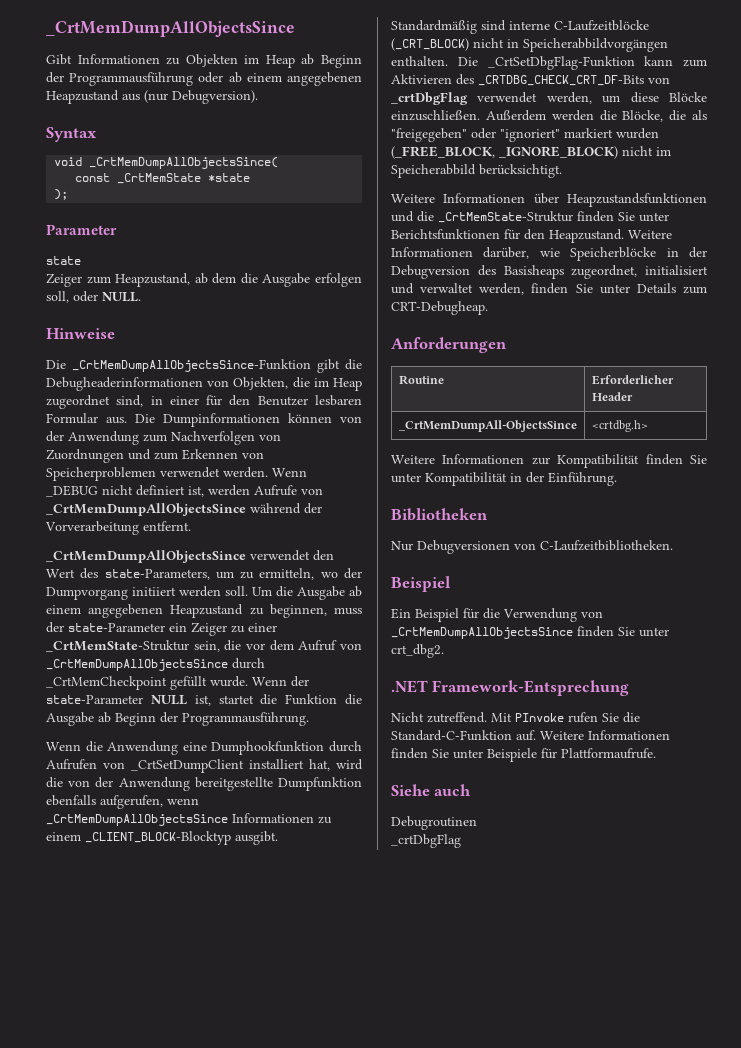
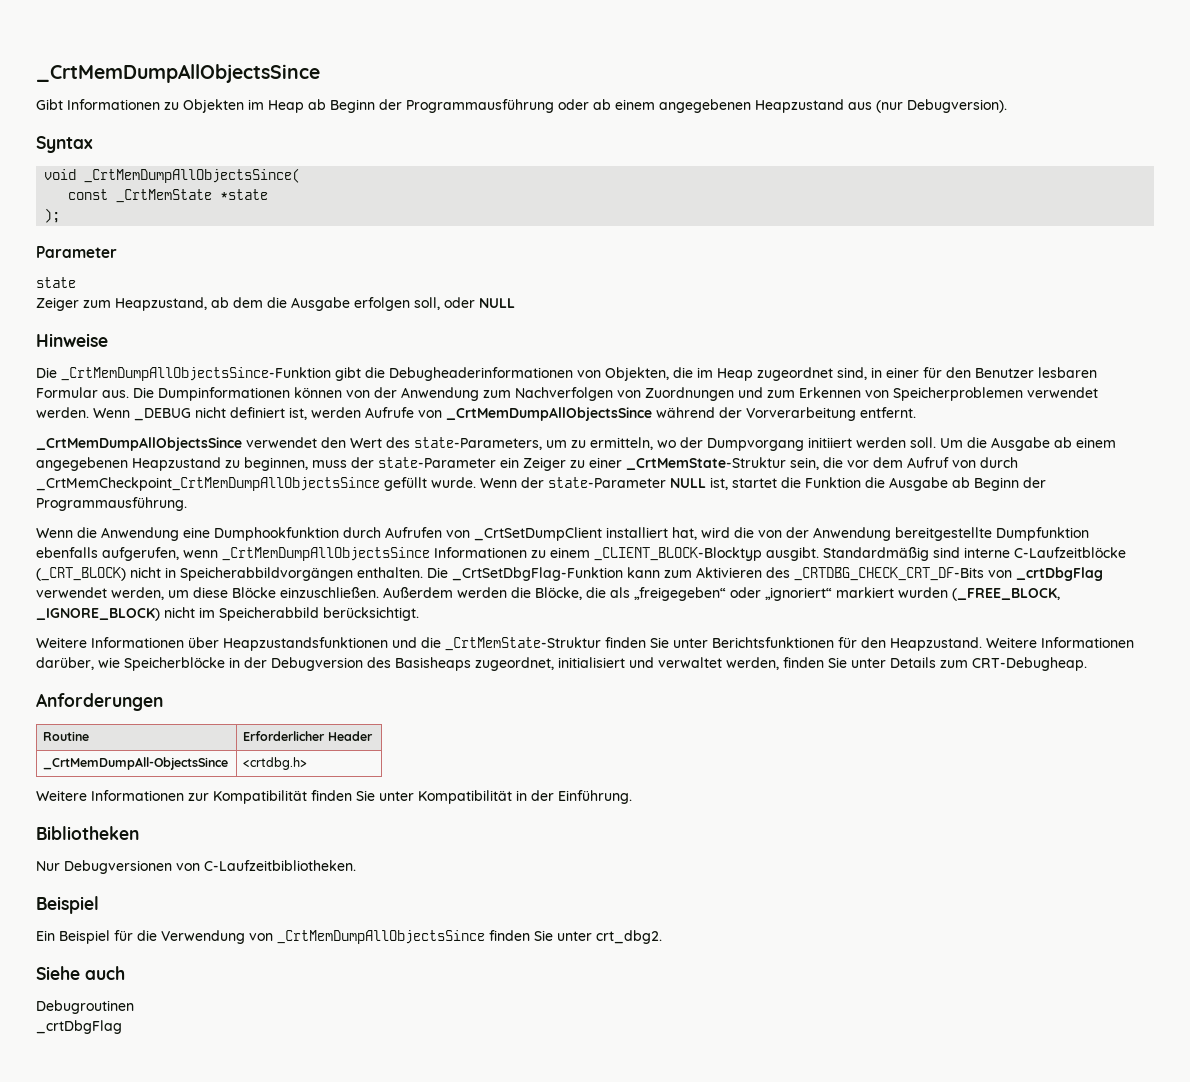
- Zeiger zum Heapzustand, ab dem die Ausgabe erfolgen soll, oder NULL.
+ Zeiger zum Heapzustand, ab dem die Ausgabe erfolgen soll, oder NULL
- Um die Ausgabe ab einem angegebenen Heapzustand zu beginnen, muss der state-Parameter ein Zeiger zu einer _CrtMemState-Struktur sein, die vor dem Aufruf von _CrtMemDumpAllObjectsSince durch _CrtMemCheckpoint gefüllt wurde.
+ Um die Ausgabe ab einem angegebenen Heapzustand zu beginnen, muss der state-Parameter ein Zeiger zu einer _CrtMemState-Struktur sein, die vor dem Aufruf von durch _CrtMemCheckpoint_CrtMemDumpAllObjectsSince gefüllt wurde.
- Außerdem werden die Blöcke, die als "freigegeben" oder "ignoriert" markiert wurden (_FREE_BLOCK, _IGNORE_BLOCK) nicht im Speicherabbild berücksichtigt.
+ Außerdem werden die Blöcke, die als „freigegeben“ oder „ignoriert“ markiert wurden (_FREE_BLOCK, _IGNORE_BLOCK) nicht im Speicherabbild berücksichtigt.
- .NET Framework-Entsprechung
- Nicht zutreffend. Mit PInvoke rufen Sie die Standard-C-Funktion auf. Weitere Informationen finden Sie unter Beispiele für Plattformaufrufe.

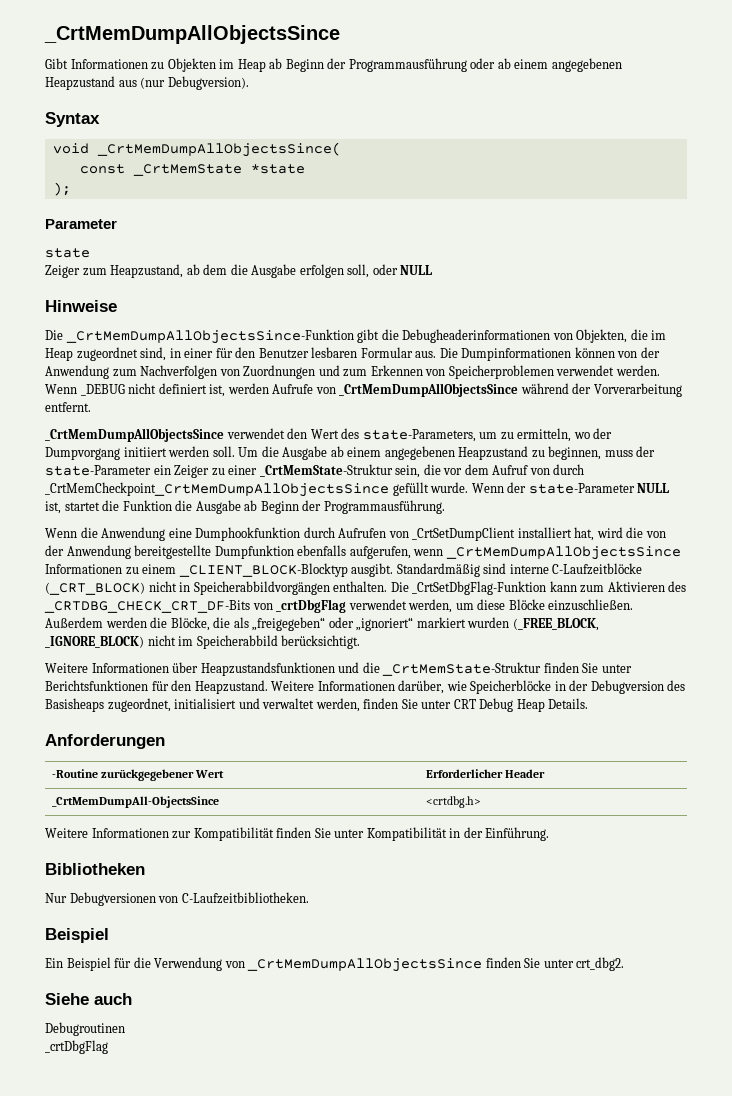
- Weitere Informationen darüber, wie Speicherblöcke in der Debugversion des Basisheaps zugeordnet, initialisiert und verwaltet werden, finden Sie unter Details zum CRT-Debugheap.
+ Weitere Informationen darüber, wie Speicherblöcke in der Debugversion des Basisheaps zugeordnet, initialisiert und verwaltet werden, finden Sie unter CRT Debug Heap Details.
  Anforderungen
- Routine | Erforderlicher Header
+ -Routine zurückgegebener Wert | Erforderlicher Header

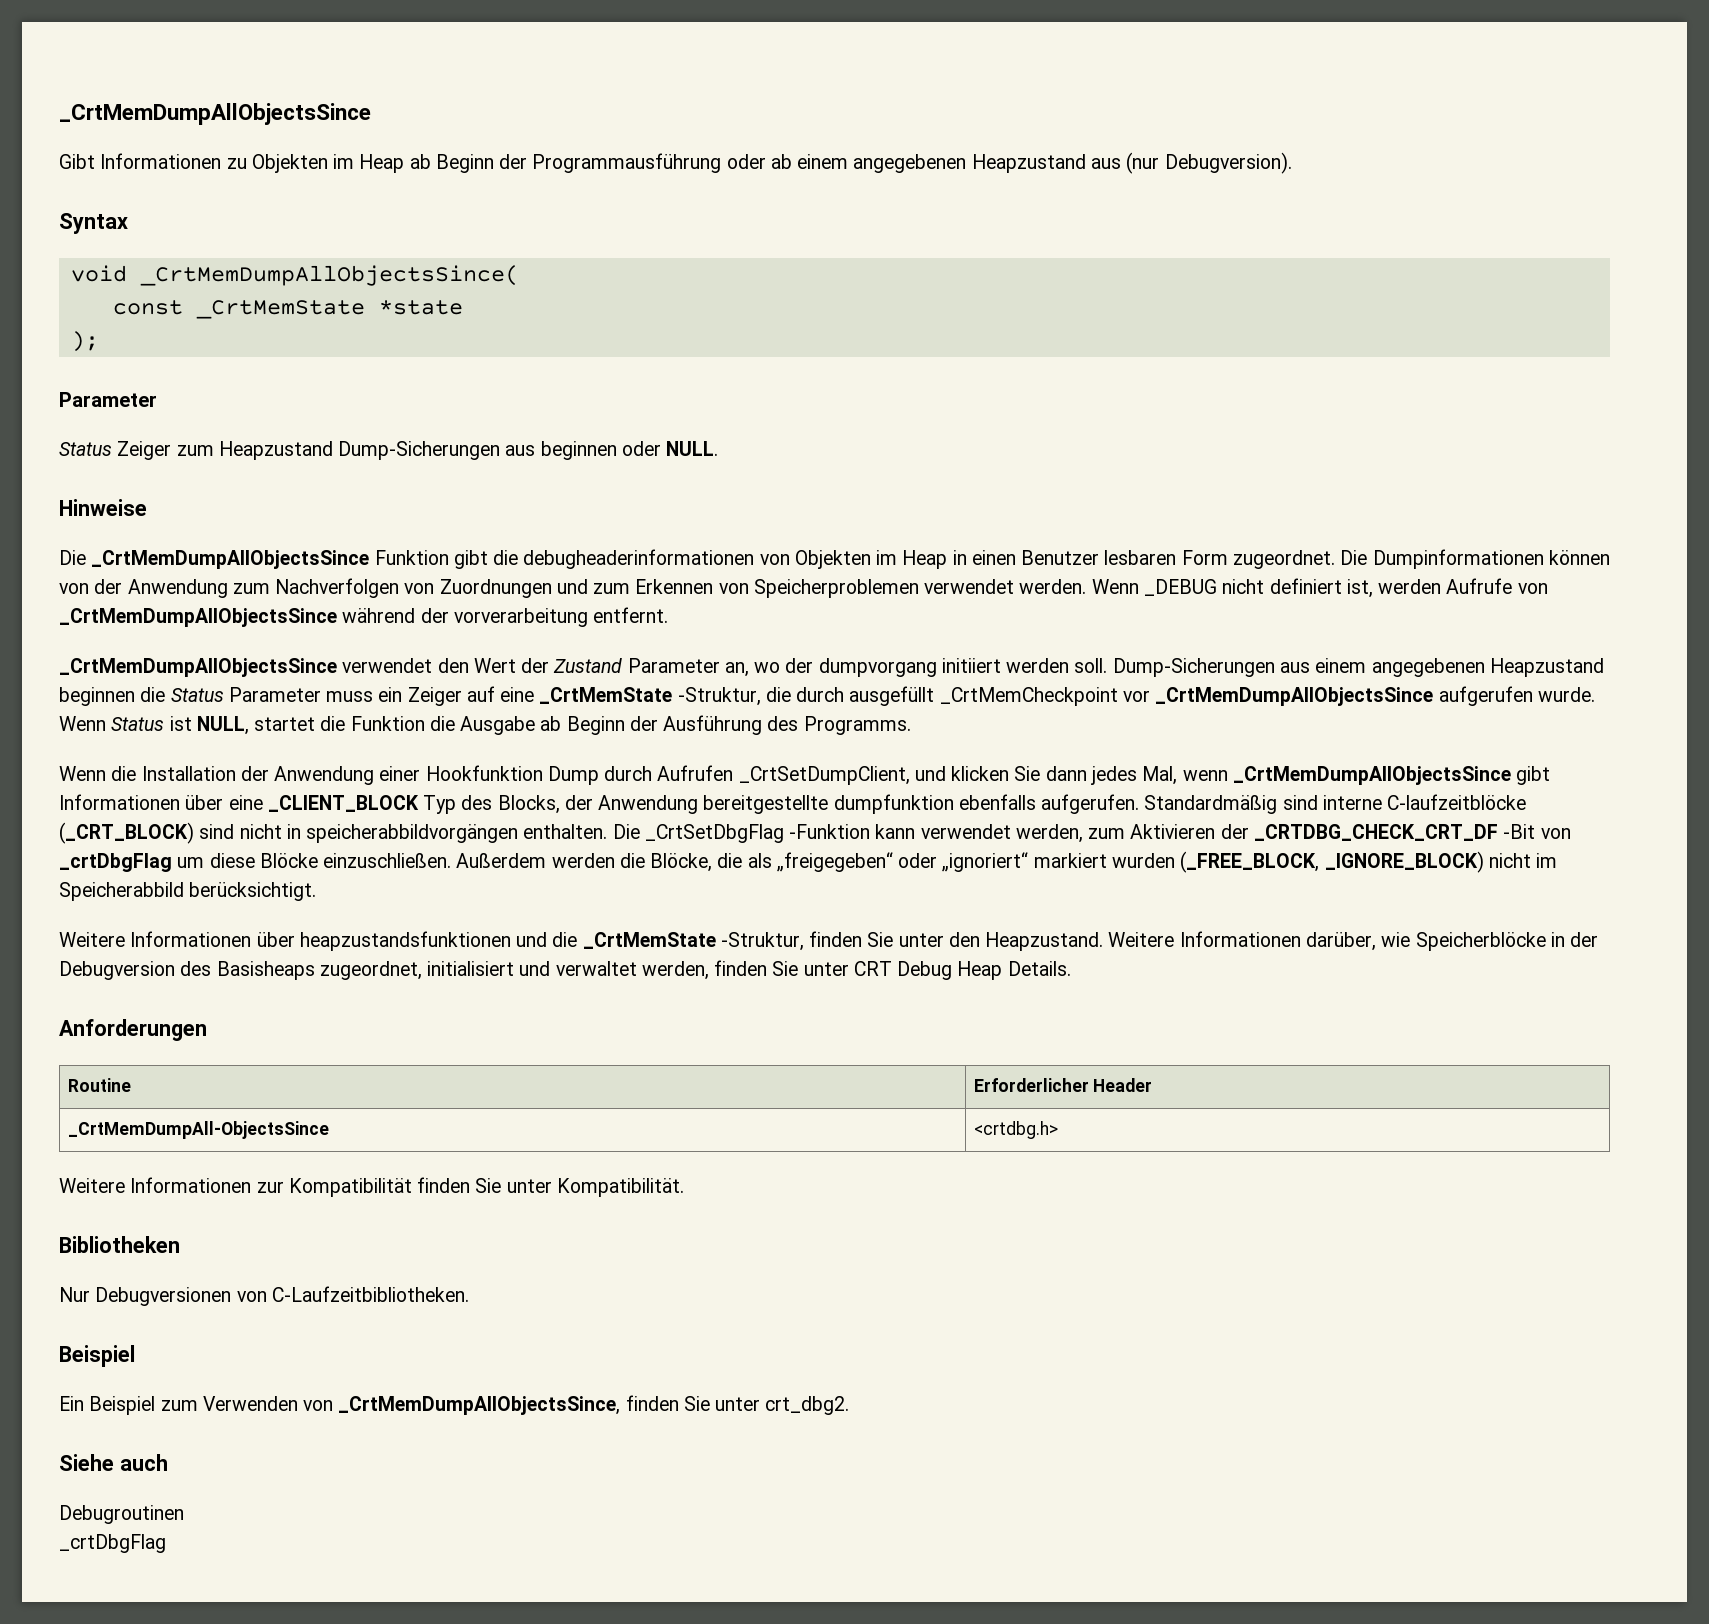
- state
- Zeiger zum Heapzustand, ab dem die Ausgabe erfolgen soll, oder NULL
+ Status Zeiger zum Heapzustand Dump-Sicherungen aus beginnen oder NULL.
  Hinweise
- Die _CrtMemDumpAllObjectsSince-Funktion gibt die Debugheaderinformationen von Objekten, die im Heap zugeordnet sind, in einer für den Benutzer lesbaren Formular aus.
+ Die _CrtMemDumpAllObjectsSince Funktion gibt die debugheaderinformationen von Objekten im Heap in einen Benutzer lesbaren Form zugeordnet.
- Wenn _DEBUG nicht definiert ist, werden Aufrufe von _CrtMemDumpAllObjectsSince während der Vorverarbeitung entfernt.
+ Wenn _DEBUG nicht definiert ist, werden Aufrufe von _CrtMemDumpAllObjectsSince während der vorverarbeitung entfernt.
- _CrtMemDumpAllObjectsSince verwendet den Wert des state-Parameters, um zu ermitteln, wo der Dumpvorgang initiiert werden soll.
+ _CrtMemDumpAllObjectsSince verwendet den Wert der Zustand Parameter an, wo der dumpvorgang initiiert werden soll.
- Um die Ausgabe ab einem angegebenen Heapzustand zu beginnen, muss der state-Parameter ein Zeiger zu einer _CrtMemState-Struktur sein, die vor dem Aufruf von durch _CrtMemCheckpoint_CrtMemDumpAllObjectsSince gefüllt wurde. Wenn der state-Parameter NULL ist, startet die Funktion die Ausgabe ab Beginn der Programmausführung.
+ Dump-Sicherungen aus einem angegebenen Heapzustand beginnen die Status Parameter muss ein Zeiger auf eine _CrtMemState -Struktur, die durch ausgefüllt _CrtMemCheckpoint vor _CrtMemDumpAllObjectsSince aufgerufen wurde. Wenn Status ist NULL, startet die Funktion die Ausgabe ab Beginn der Ausführung des Programms.
- Wenn die Anwendung eine Dumphookfunktion durch Aufrufen von _CrtSetDumpClient installiert hat, wird die von der Anwendung bereitgestellte Dumpfunktion ebenfalls aufgerufen, wenn _CrtMemDumpAllObjectsSince Informationen zu einem _CLIENT_BLOCK-Blocktyp ausgibt. Standardmäßig sind interne C-Laufzeitblöcke (_CRT_BLOCK) nicht in Speicherabbildvorgängen enthalten.
+ Wenn die Installation der Anwendung einer Hookfunktion Dump durch Aufrufen _CrtSetDumpClient, und klicken Sie dann jedes Mal, wenn _CrtMemDumpAllObjectsSince gibt Informationen über eine _CLIENT_BLOCK Typ des Blocks, der Anwendung bereitgestellte dumpfunktion ebenfalls aufgerufen. Standardmäßig sind interne C-laufzeitblöcke (_CRT_BLOCK) sind nicht in speicherabbildvorgängen enthalten.
- Die _CrtSetDbgFlag-Funktion kann zum Aktivieren des _CRTDBG_CHECK_CRT_DF-Bits von _crtDbgFlag verwendet werden, um diese Blöcke einzuschließen.
+ Die _CrtSetDbgFlag -Funktion kann verwendet werden, zum Aktivieren der _CRTDBG_CHECK_CRT_DF -Bit von _crtDbgFlag um diese Blöcke einzuschließen.
- Weitere Informationen über Heapzustandsfunktionen und die _CrtMemState-Struktur finden Sie unter Berichtsfunktionen für den Heapzustand.
+ Weitere Informationen über heapzustandsfunktionen und die _CrtMemState -Struktur, finden Sie unter den Heapzustand.
- -Routine zurückgegebener Wert | Erforderlicher Header
+ Routine | Erforderlicher Header
- Weitere Informationen zur Kompatibilität finden Sie unter Kompatibilität in der Einführung.
+ Weitere Informationen zur Kompatibilität finden Sie unter Kompatibilität.
- Ein Beispiel für die Verwendung von _CrtMemDumpAllObjectsSince finden Sie unter crt_dbg2.
+ Ein Beispiel zum Verwenden von _CrtMemDumpAllObjectsSince, finden Sie unter crt_dbg2.

